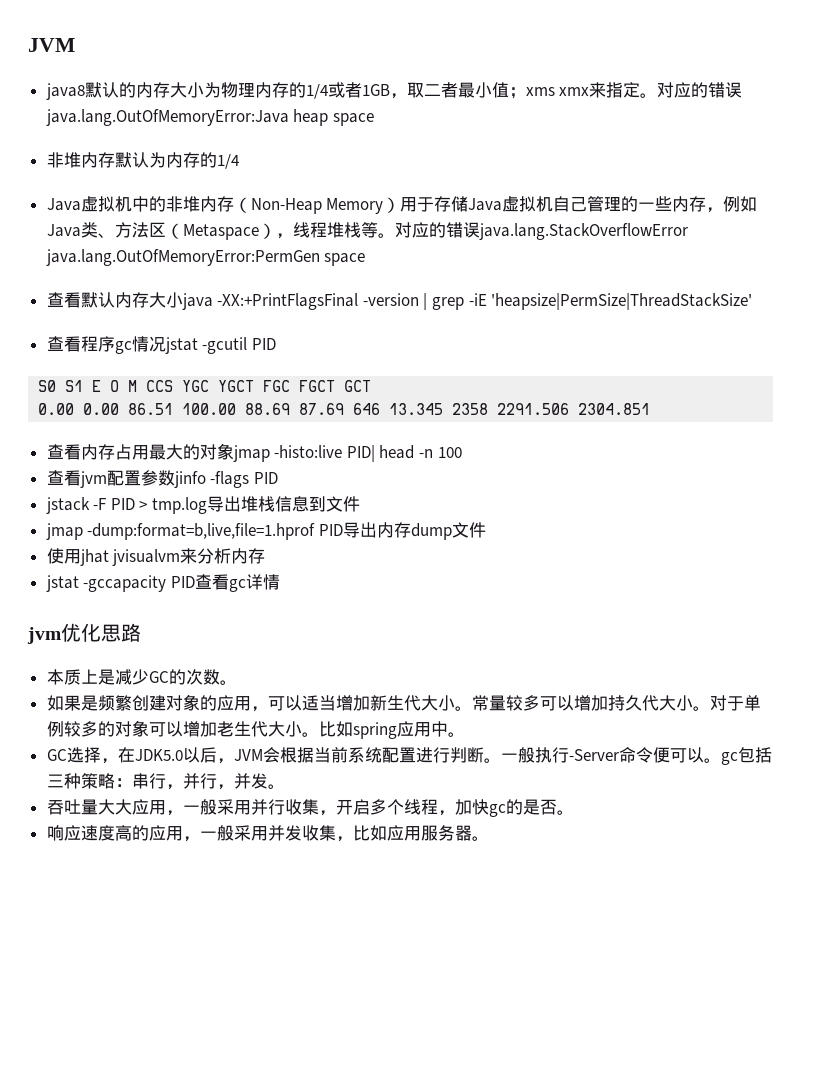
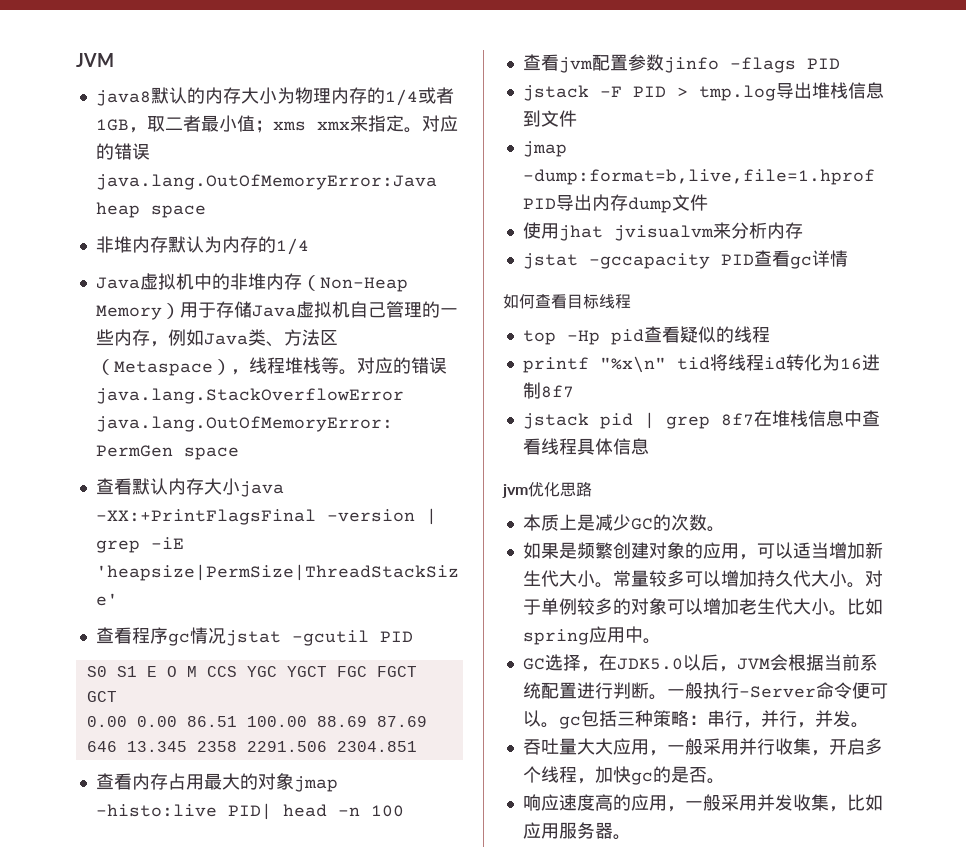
+ 如何查看目标线程
+ top -Hp pid查看疑似的线程
+ printf "%x\n" tid将线程id转化为16进制8f7
+ jstack pid | grep 8f7在堆栈信息中查看线程具体信息

